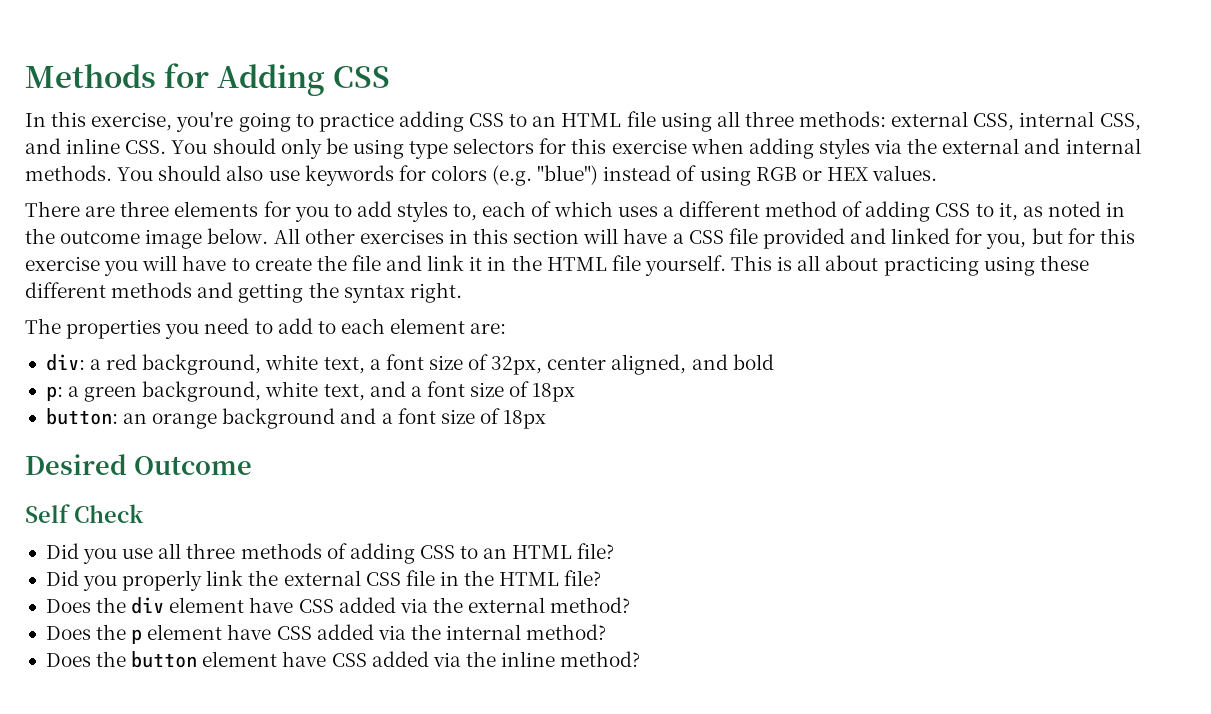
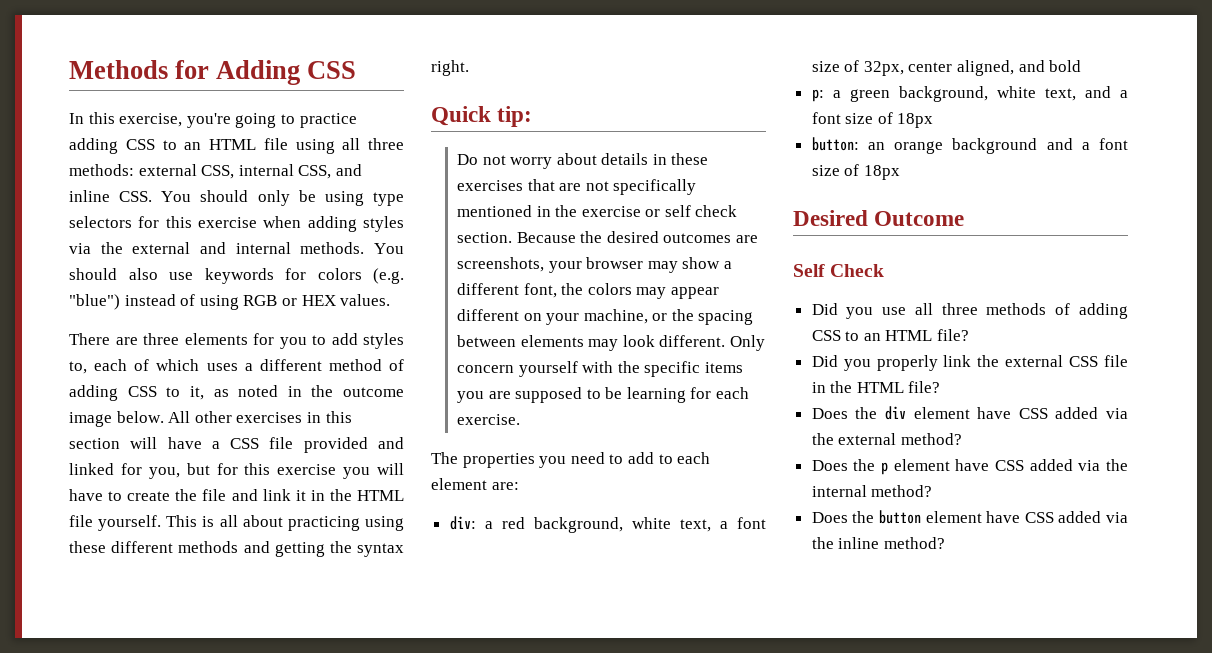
+ Quick tip:
+ Do not worry about details in these exercises that are not specifically mentioned in the exercise or self check section. Because the desired outcomes are screenshots, your browser may show a different font, the colors may appear different on your machine, or the spacing between elements may look different. Only concern yourself with the specific items you are supposed to be learning for each exercise.

